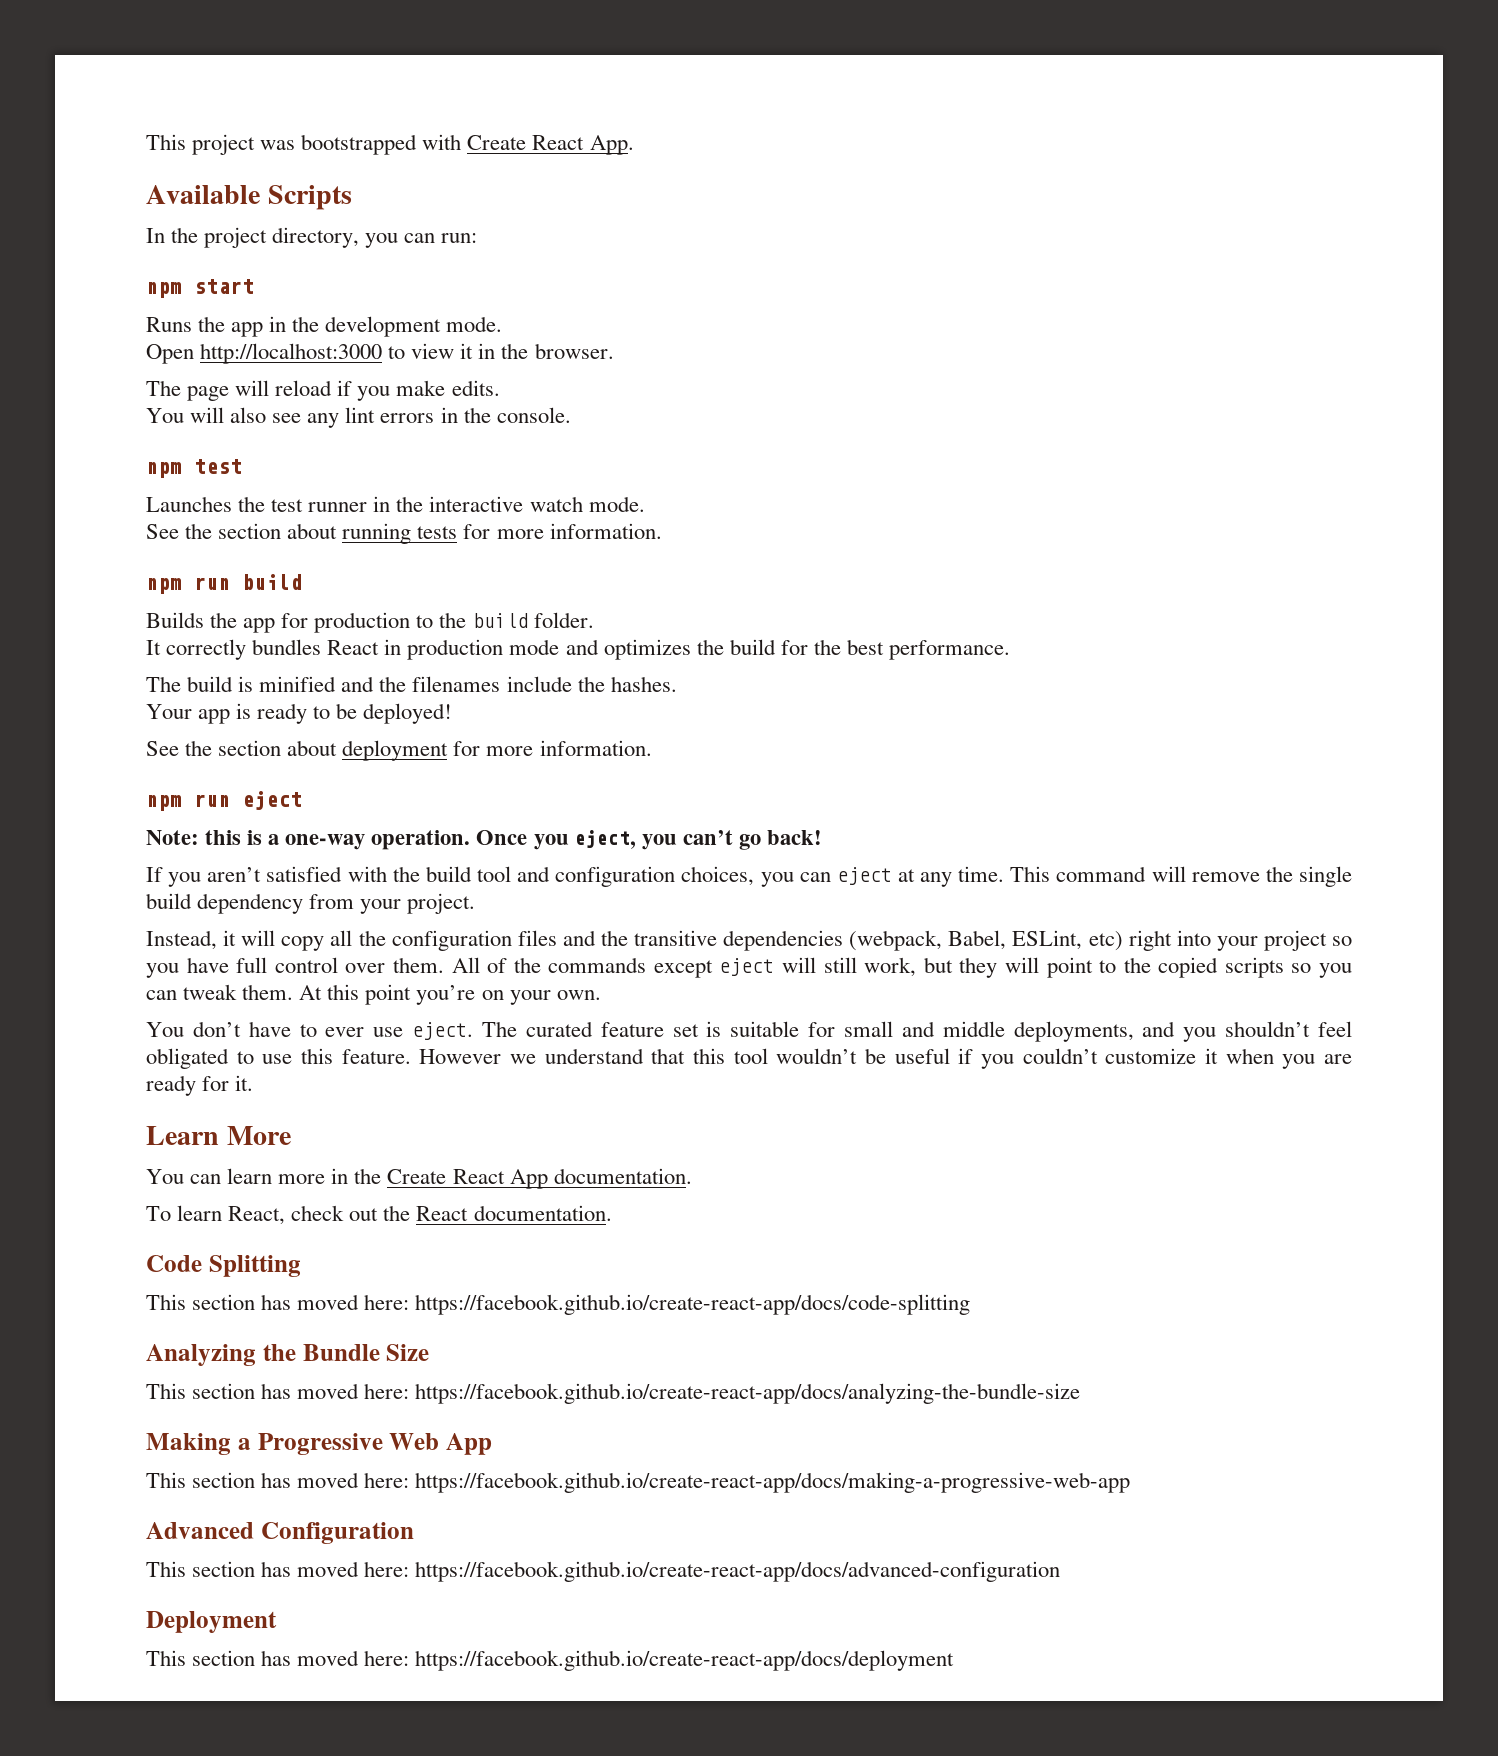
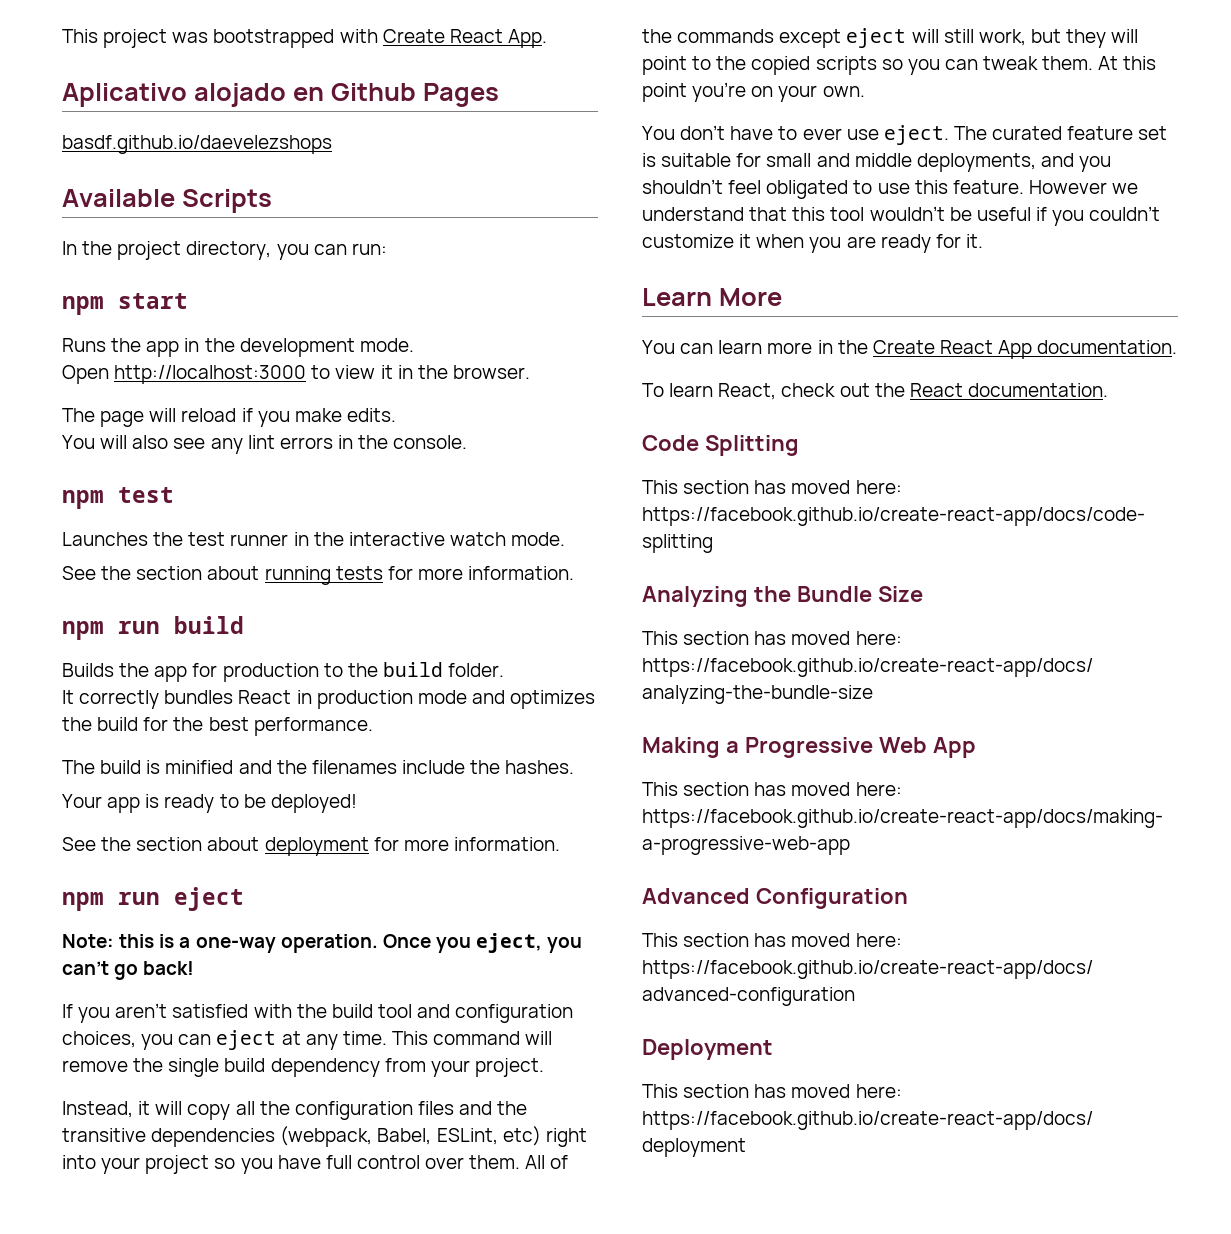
+ Aplicativo alojado en Github Pages
+ basdf.github.io/daevelezshops

